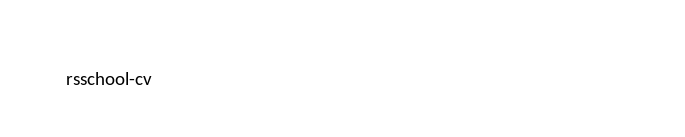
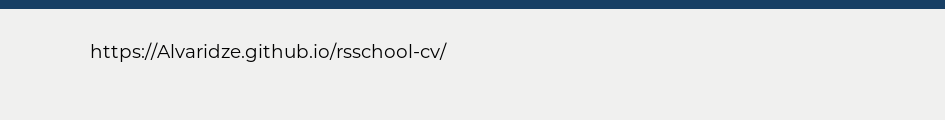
- rsschool-cv
+ https://Alvaridze.github.io/rsschool-cv/

